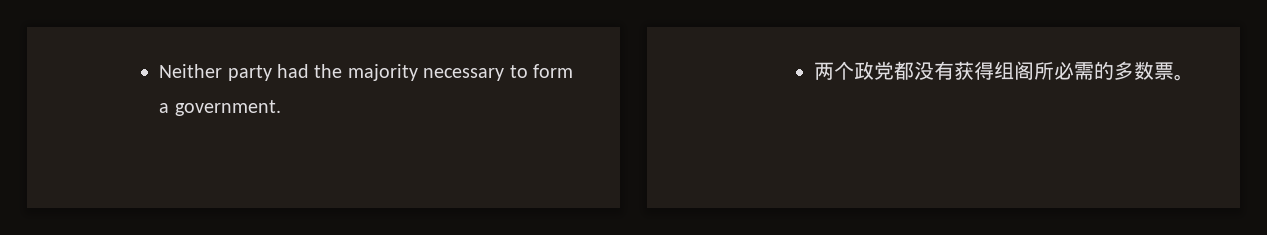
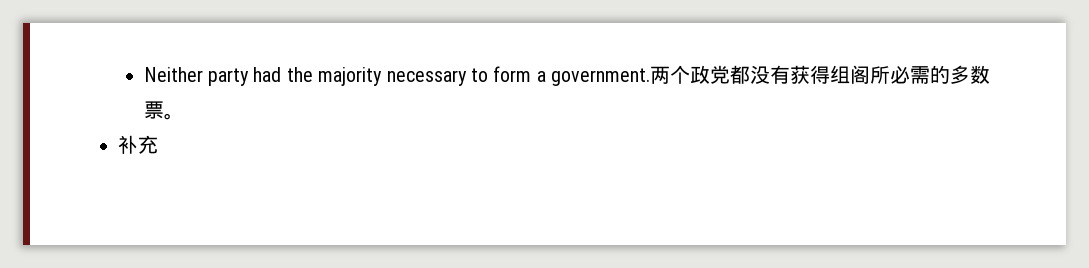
- Neither party had the majority necessary to form a government.
- 两个政党都没有获得组阁所必需的多数票。
+ Neither party had the majority necessary to form a government.两个政党都没有获得组阁所必需的多数票。
+ 补充

